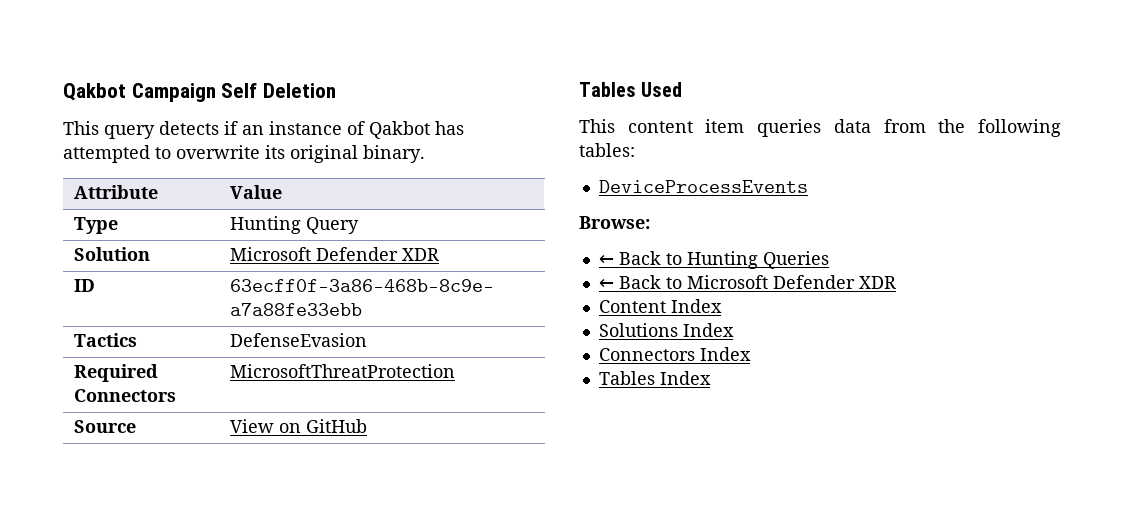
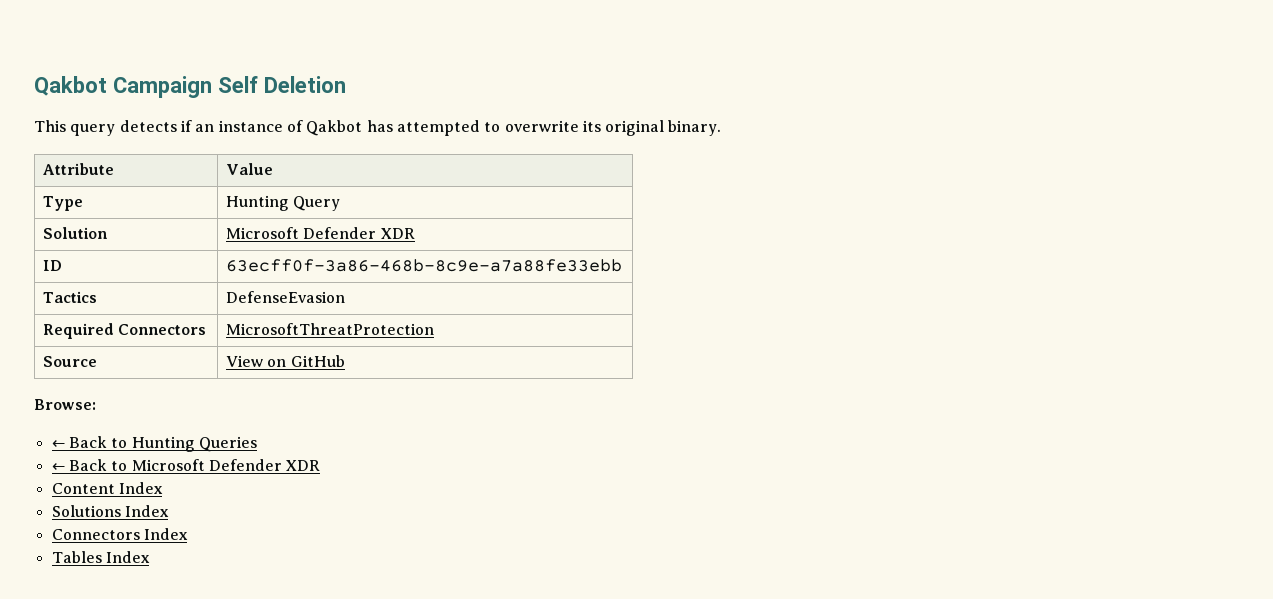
- Tables Used
- This content item queries data from the following tables:
- DeviceProcessEvents

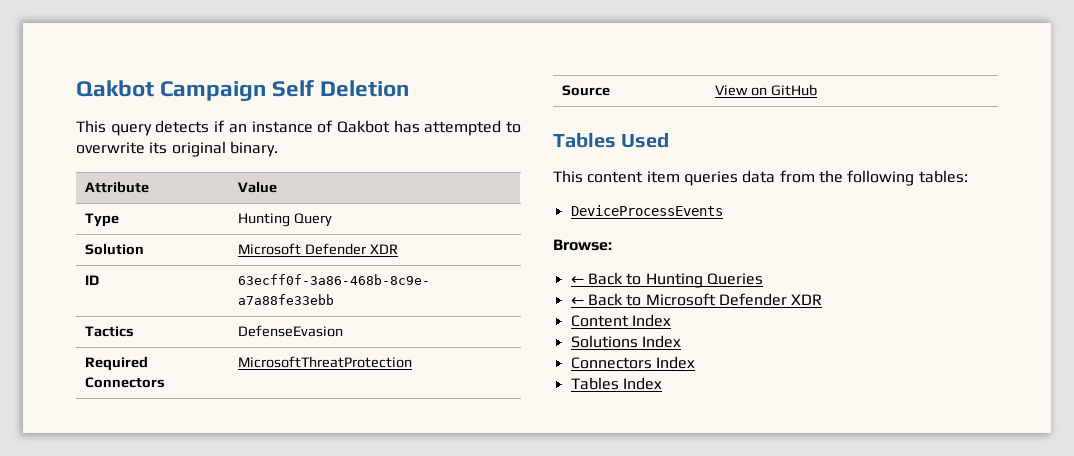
+ Tables Used
+ This content item queries data from the following tables:
+ DeviceProcessEvents

